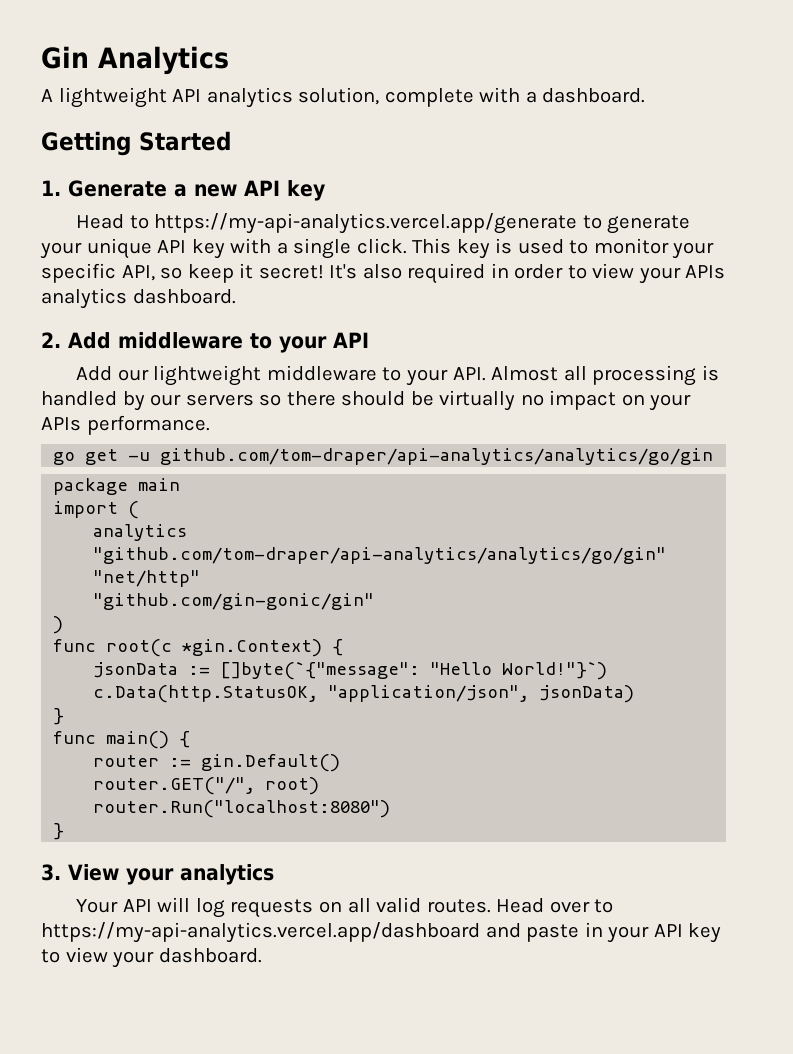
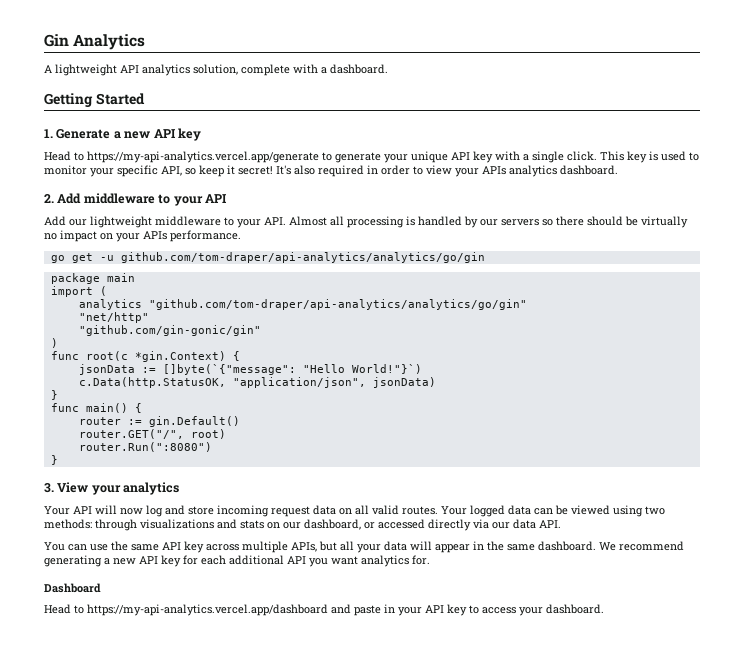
- router.Run("localhost:8080")
+ router.Run(":8080")
- Your API will log requests on all valid routes. Head over to https://my-api-analytics.vercel.app/dashboard and paste in your API key to view your dashboard.
+ Your API will now log and store incoming request data on all valid routes. Your logged data can be viewed using two methods: through visualizations and stats on our dashboard, or accessed directly via our data API.
+ You can use the same API key across multiple APIs, but all your data will appear in the same dashboard. We recommend generating a new API key for each additional API you want analytics for.
+ Dashboard
+ Head to https://my-api-analytics.vercel.app/dashboard and paste in your API key to access your dashboard.

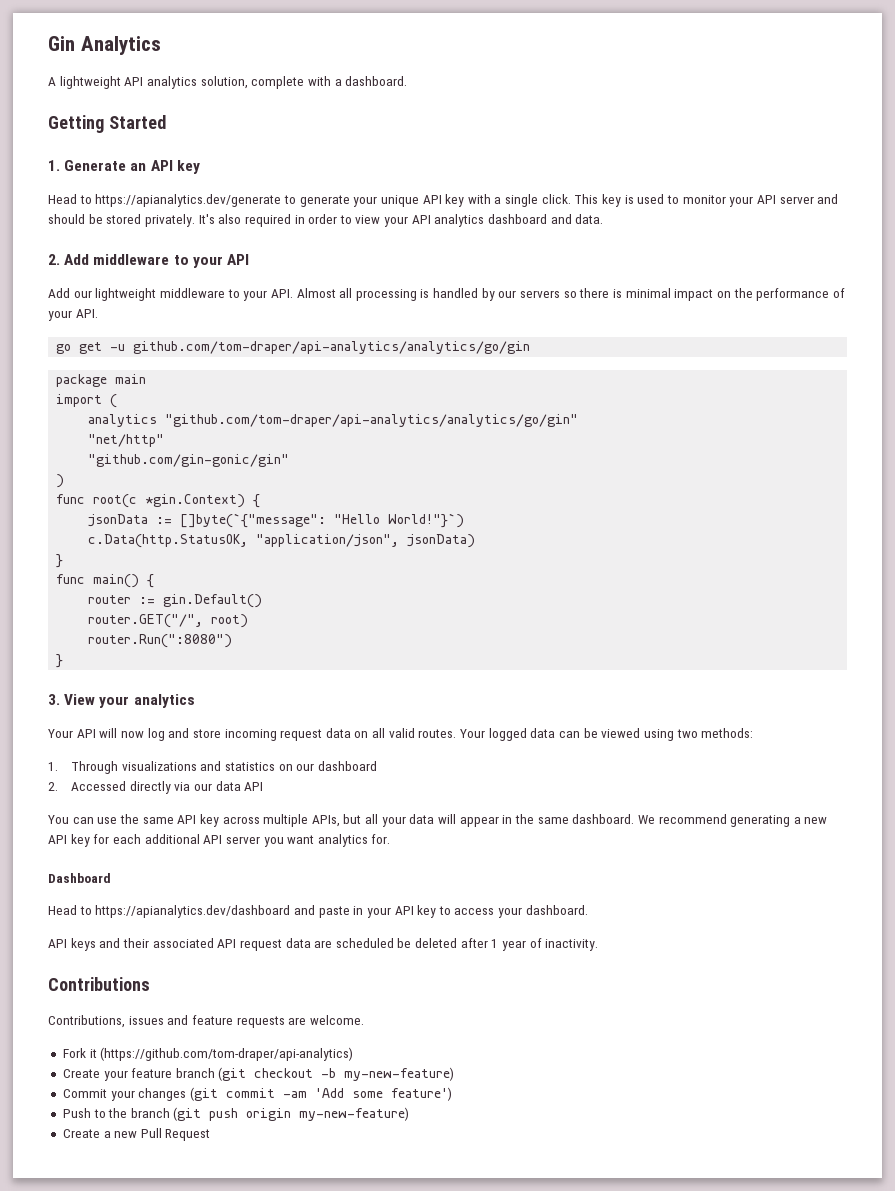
- 1. Generate a new API key
+ 1. Generate an API key
- Head to https://my-api-analytics.vercel.app/generate to generate your unique API key with a single click.
+ Head to https://apianalytics.dev/generate to generate your unique API key with a single click.
- This key is used to monitor your specific API, so keep it secret!
+ This key is used to monitor your API server and should be stored privately.
- It's also required in order to view your APIs analytics dashboard.
+ It's also required in order to view your API analytics dashboard and data.
- Add our lightweight middleware to your API. Almost all processing is handled by our servers so there should be virtually no impact on your APIs performance.
+ Add our lightweight middleware to your API. Almost all processing is handled by our servers so there is minimal impact on the performance of your API.
- Your logged data can be viewed using two methods: through visualizations and stats on our dashboard, or accessed directly via our data API.
+ Your logged data can be viewed using two methods:
+ 1. Through visualizations and statistics on our dashboard
+ 2. Accessed directly via our data API
- We recommend generating a new API key for each additional API you want analytics for.
+ We recommend generating a new API key for each additional API server you want analytics for.
- Head to https://my-api-analytics.vercel.app/dashboard and paste in your API key to access your dashboard.
+ Head to https://apianalytics.dev/dashboard and paste in your API key to access your dashboard.
+ API keys and their associated API request data are scheduled be deleted after 1 year of inactivity.
+ Contributions
+ Contributions, issues and feature requests are welcome.
+ Fork it (https://github.com/tom-draper/api-analytics)
+ Create your feature branch (git checkout -b my-new-feature)
+ Commit your changes (git commit -am 'Add some feature')
+ Push to the branch (git push origin my-new-feature)
+ Create a new Pull Request

